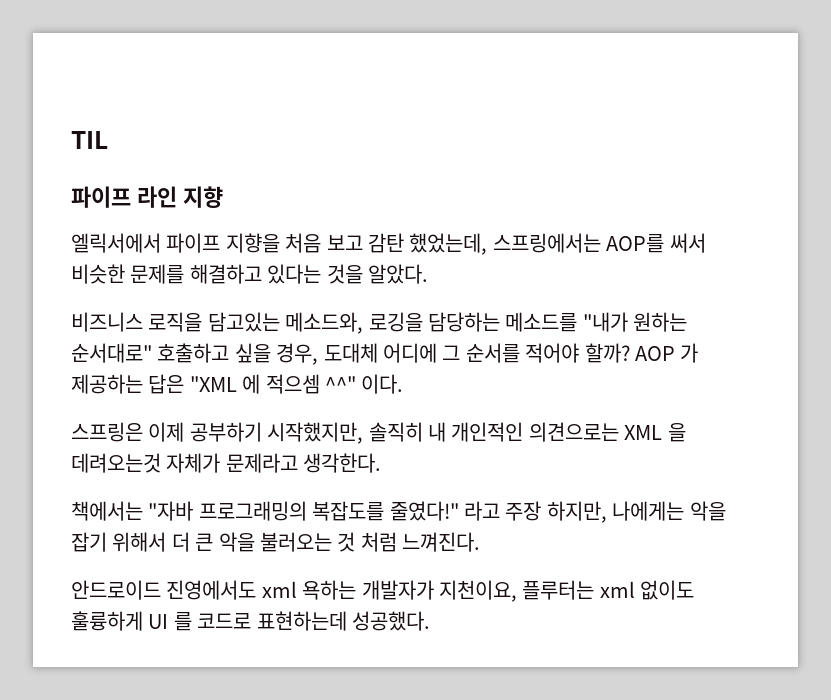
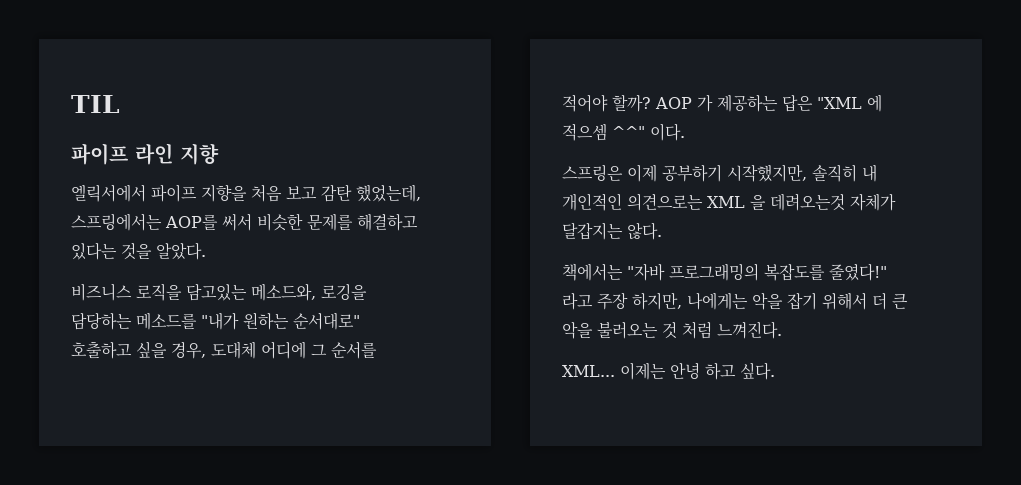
- 스프링은 이제 공부하기 시작했지만, 솔직히 내 개인적인 의견으로는 XML 을 데려오는것 자체가 문제라고 생각한다.
+ 스프링은 이제 공부하기 시작했지만, 솔직히 내 개인적인 의견으로는 XML 을 데려오는것 자체가 달갑지는 않다.
- 안드로이드 진영에서도 xml 욕하는 개발자가 지천이요, 플루터는 xml 없이도 훌륭하게 UI 를 코드로 표현하는데 성공했다.
+ XML... 이제는 안녕 하고 싶다.

